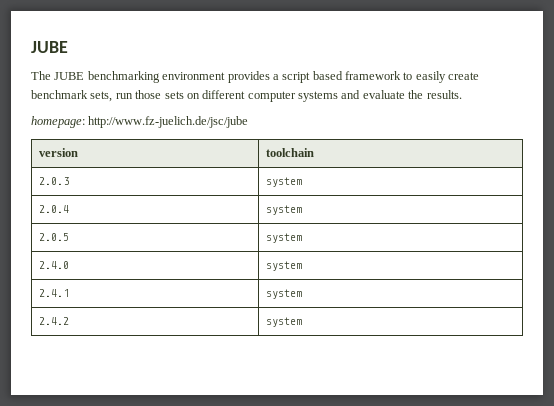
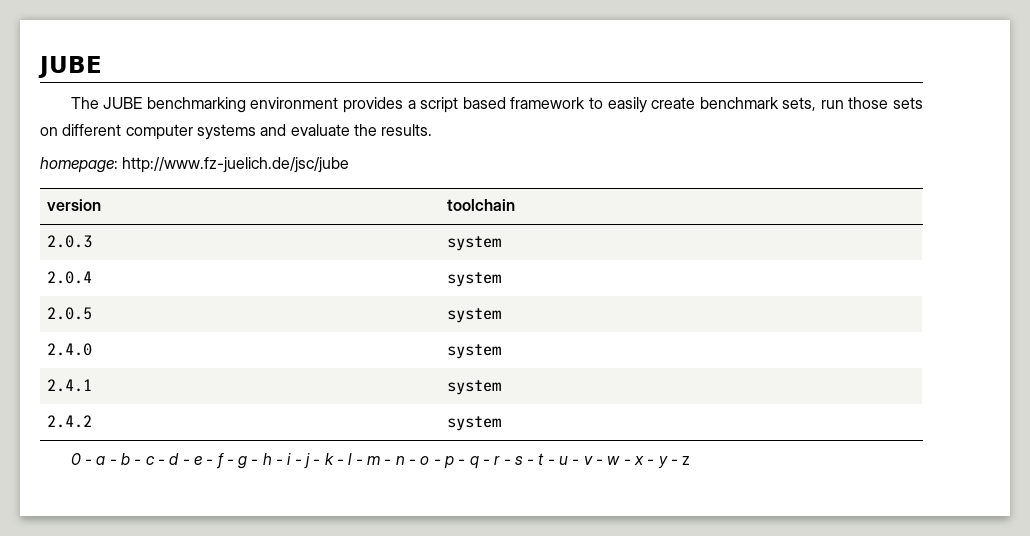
+ 0 - a - b - c - d - e - f - g - h - i - j - k - l - m - n - o - p - q - r - s - t - u - v - w - x - y - z

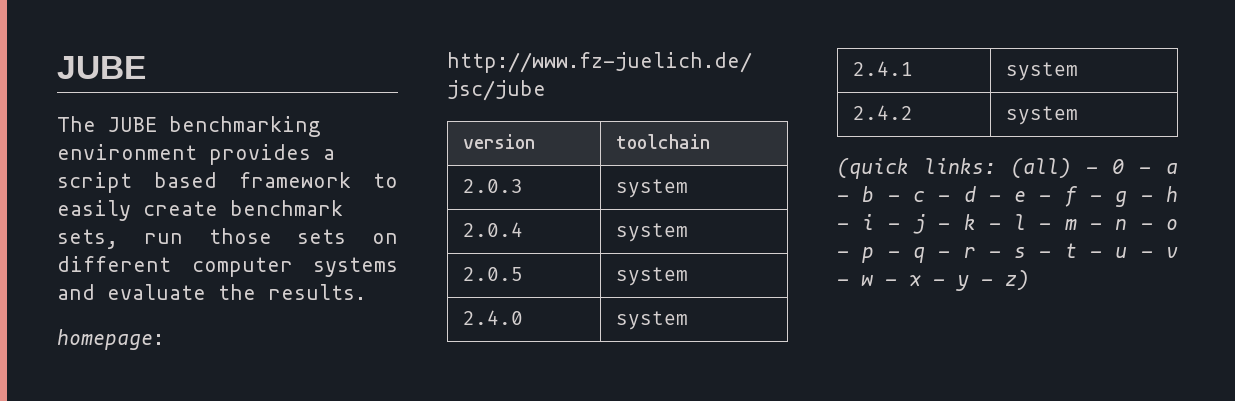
- 0 - a - b - c - d - e - f - g - h - i - j - k - l - m - n - o - p - q - r - s - t - u - v - w - x - y - z
+ (quick links: (all) - 0 - a - b - c - d - e - f - g - h - i - j - k - l - m - n - o - p - q - r - s - t - u - v - w - x - y - z)

